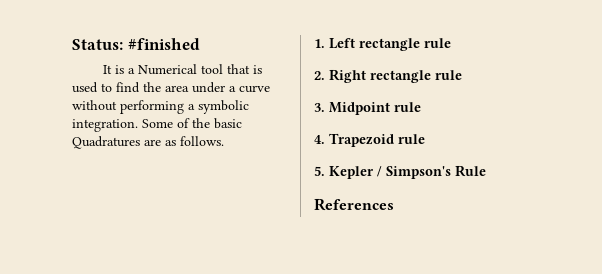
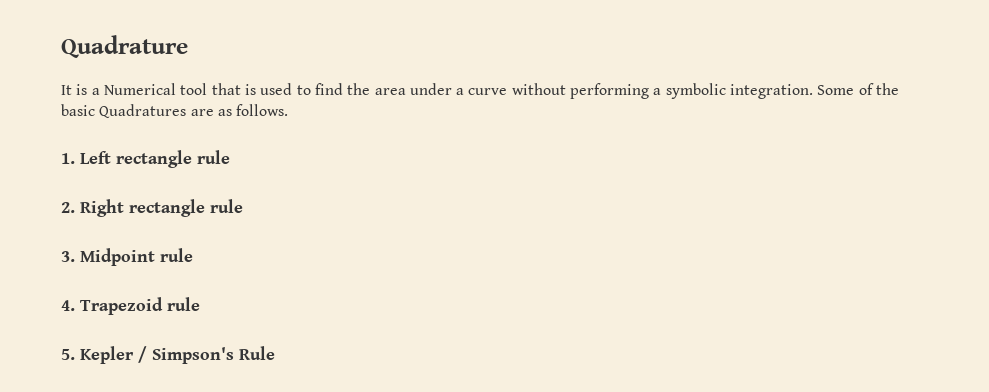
- Status: #finished
+ Quadrature
- References

